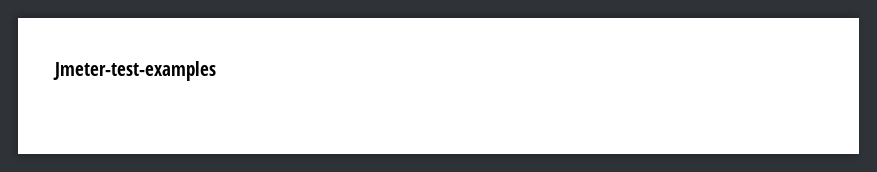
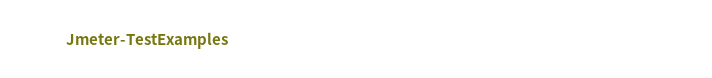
- Jmeter-test-examples
+ Jmeter-TestExamples

